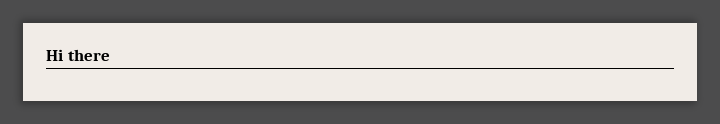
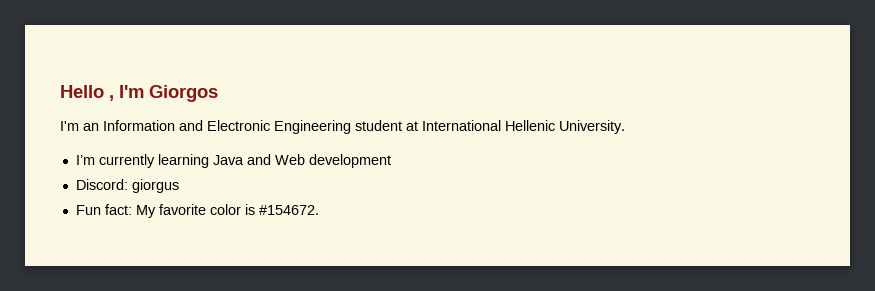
- Hi there
+ Hello , I'm Giorgos
+ I'm an Information and Electronic Engineering student at International Hellenic University.
+ I’m currently learning Java and Web development
+ Discord: giorgus
+ Fun fact: My favorite color is #154672.

